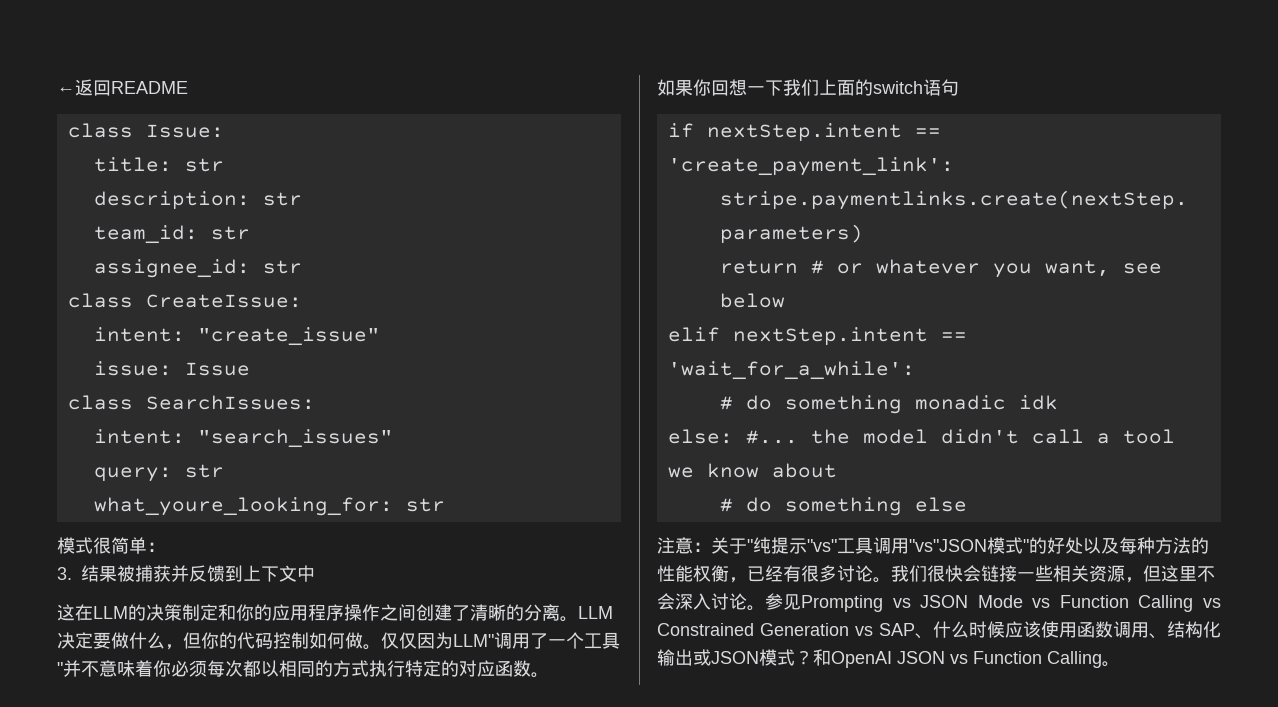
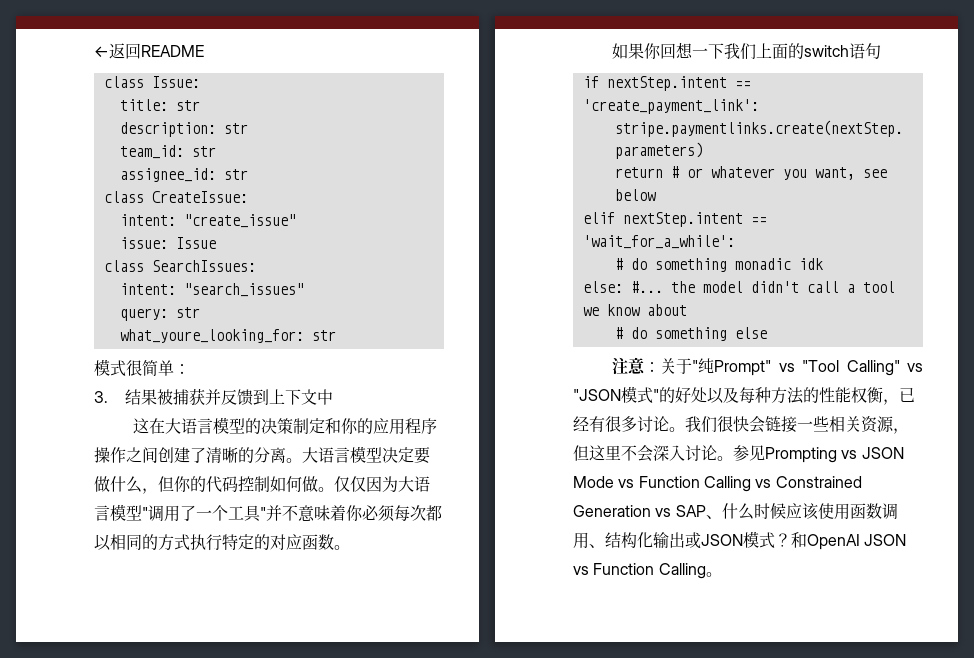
- 这在LLM的决策制定和你的应用程序操作之间创建了清晰的分离。
+ 这在大语言模型的决策制定和你的应用程序操作之间创建了清晰的分离。
- LLM决定要做什么，但你的代码控制如何做。
+ 大语言模型决定要做什么，但你的代码控制如何做。
- 仅仅因为LLM"调用了一个工具"并不意味着你必须每次都以相同的方式执行特定的对应函数。
+ 仅仅因为大语言模型"调用了一个工具"并不意味着你必须每次都以相同的方式执行特定的对应函数。
- 注意：关于"纯提示"vs"工具调用"vs"JSON模式"的好处以及每种方法的性能权衡，已经有很多讨论。
+ 注意：关于"纯Prompt" vs "Tool Calling" vs "JSON模式"的好处以及每种方法的性能权衡，已经有很多讨论。

